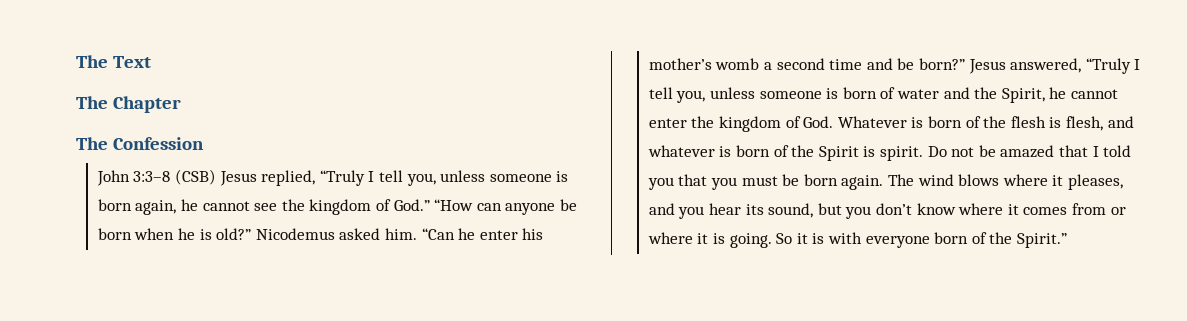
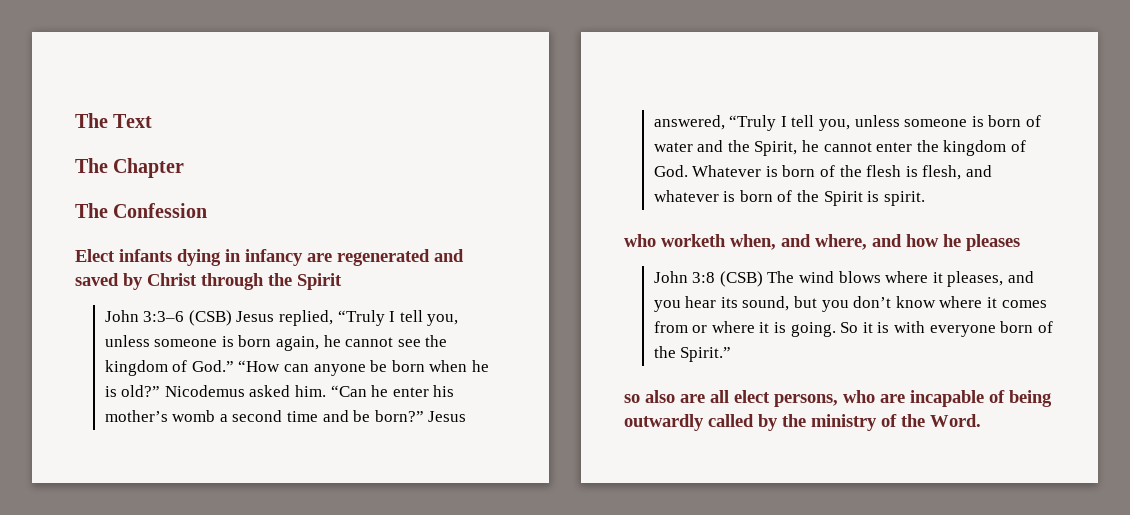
- John 3:3–8 (CSB) Jesus replied, “Truly I tell you, unless someone is born again, he cannot see the kingdom of God.” “How can anyone be born when he is old?”
+ Elect infants dying in infancy are regenerated and saved by Christ through the Spirit
+ John 3:3–6 (CSB) Jesus replied, “Truly I tell you, unless someone is born again, he cannot see the kingdom of God.” “How can anyone be born when he is old?”
- Jesus answered, “Truly I tell you, unless someone is born of water and the Spirit, he cannot enter the kingdom of God. Whatever is born of the flesh is flesh, and whatever is born of the Spirit is spirit. Do not be amazed that I told you that you must be born again. The wind blows where it pleases, and you hear its sound, but you don’t know where it comes from or where it is going.
+ Jesus answered, “Truly I tell you, unless someone is born of water and the Spirit, he cannot enter the kingdom of God. Whatever is born of the flesh is flesh, and whatever is born of the Spirit is spirit.
+ who worketh when, and where, and how he pleases
+ John 3:8 (CSB) The wind blows where it pleases, and you hear its sound, but you don’t know where it comes from or where it is going.
+ so also are all elect persons, who are incapable of being outwardly called by the ministry of the Word.

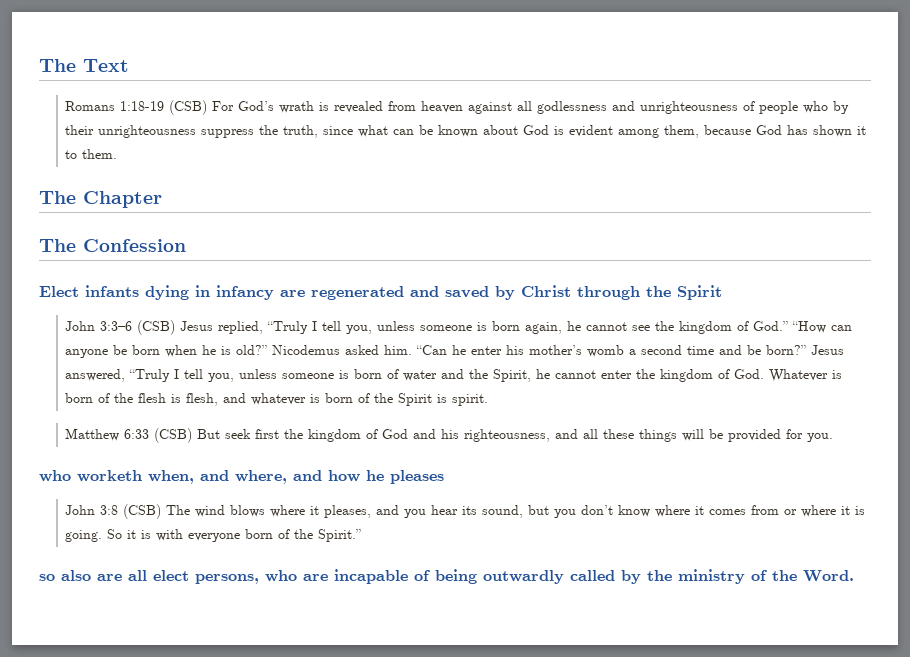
+ Romans 1:18-19 (CSB) For God’s wrath is revealed from heaven against all godlessness and unrighteousness of people who by their unrighteousness suppress the truth, since what can be known about God is evident among them, because God has shown it to them.
+ Matthew 6:33 (CSB) But seek first the kingdom of God and his righteousness, and all these things will be provided for you.

